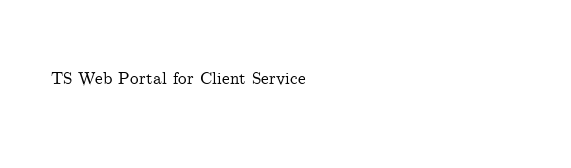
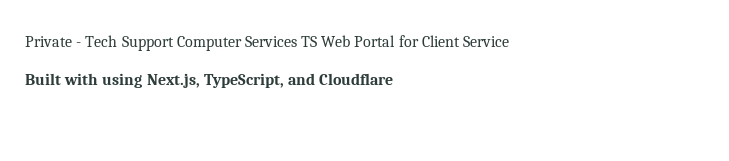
- TS Web Portal for Client Service
+ Private - Tech Support Computer Services TS Web Portal for Client Service
+ Built with using Next.js, TypeScript, and Cloudflare

